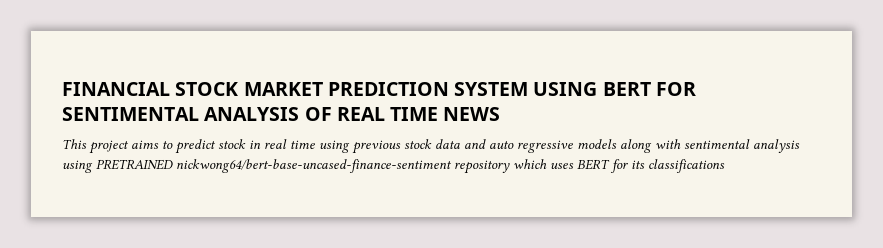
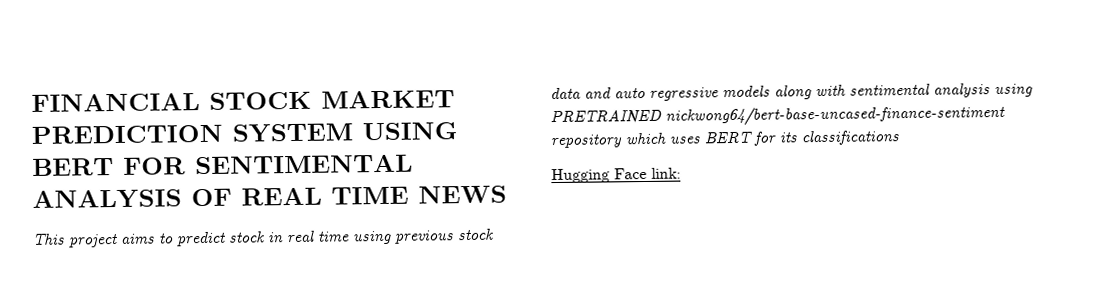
+ Hugging Face link:

